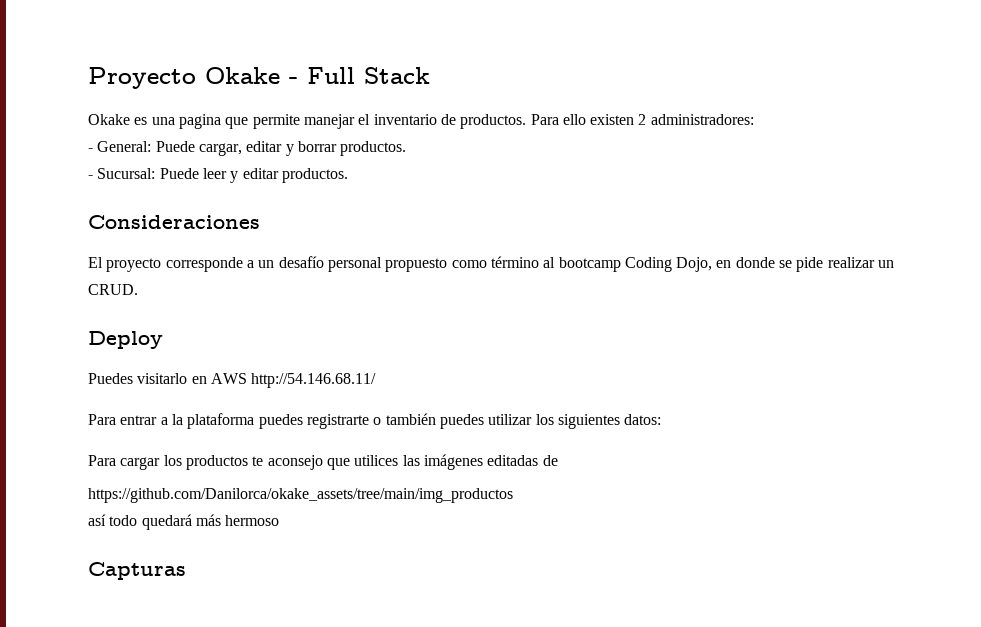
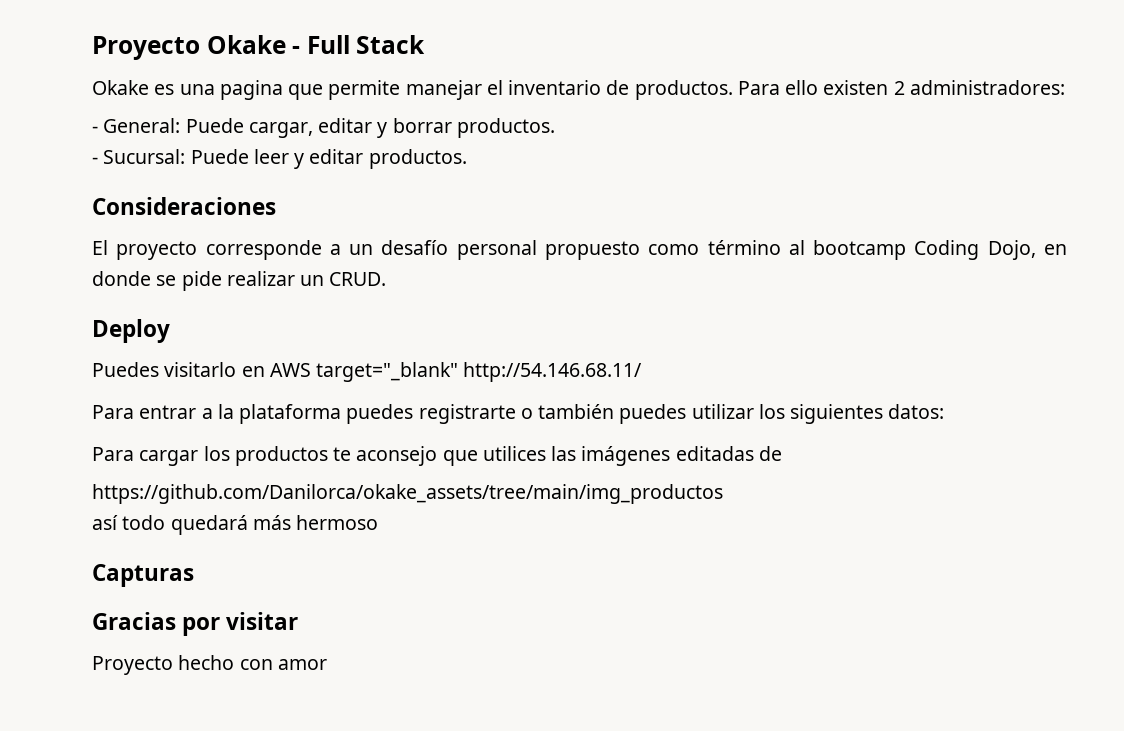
- Puedes visitarlo en AWS http://54.146.68.11/
+ Puedes visitarlo en AWS target="_blank" http://54.146.68.11/
+ Gracias por visitar
+ Proyecto hecho con amor

